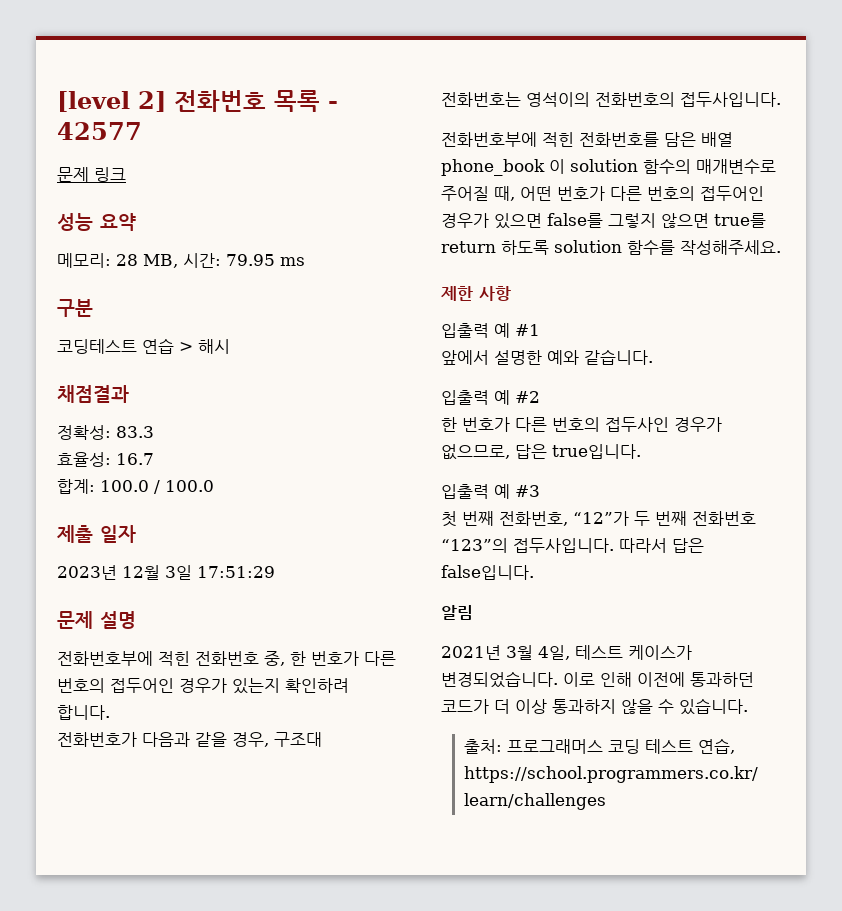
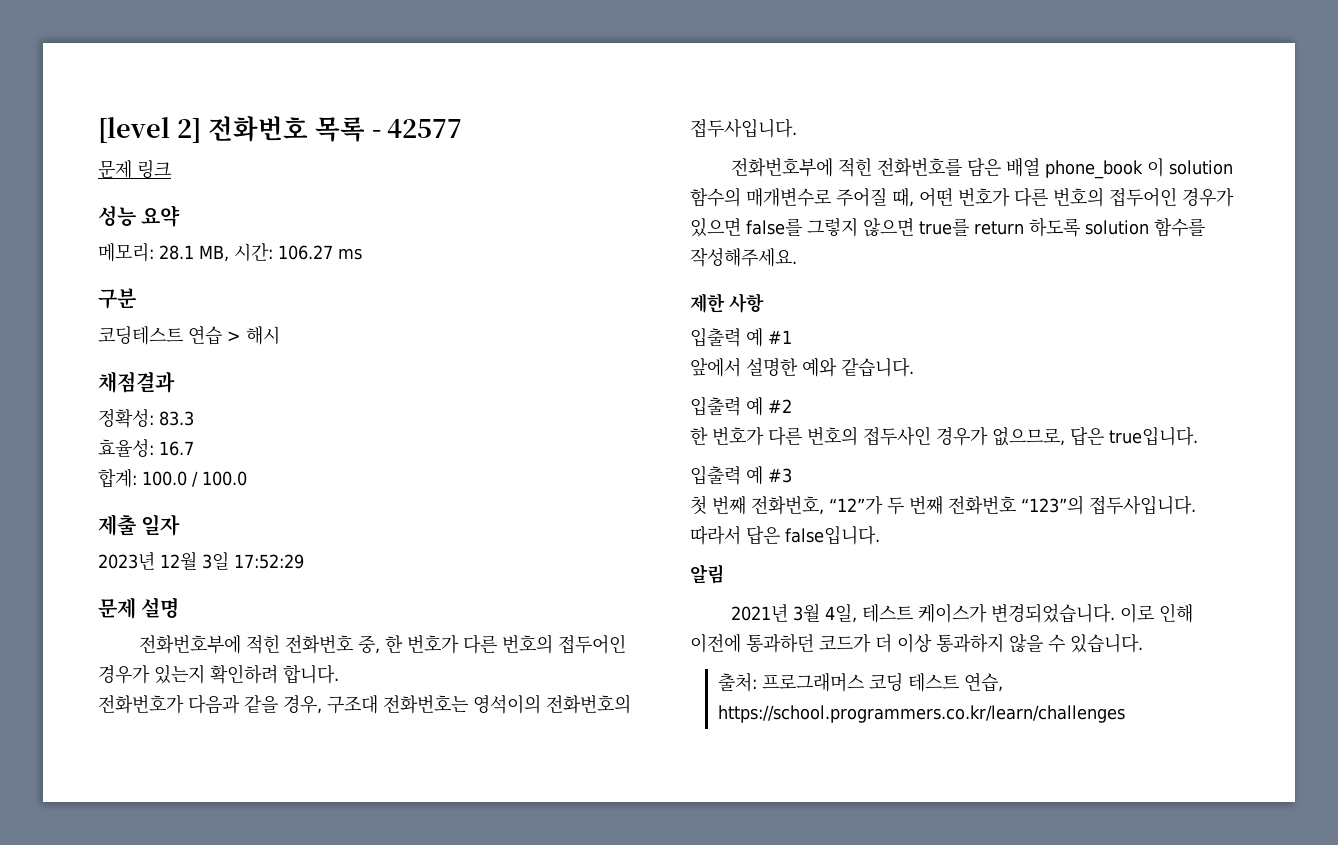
- 메모리: 28 MB, 시간: 79.95 ms
+ 메모리: 28.1 MB, 시간: 106.27 ms
- 2023년 12월 3일 17:51:29
+ 2023년 12월 3일 17:52:29

